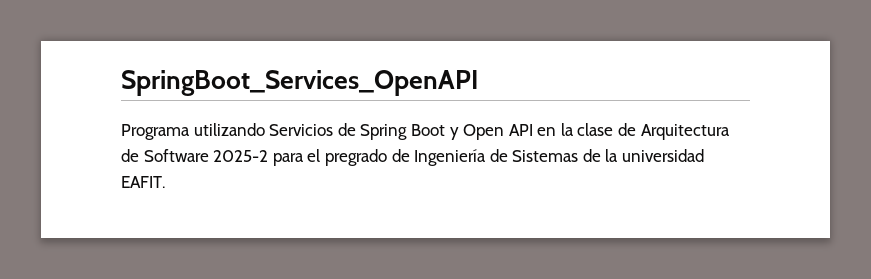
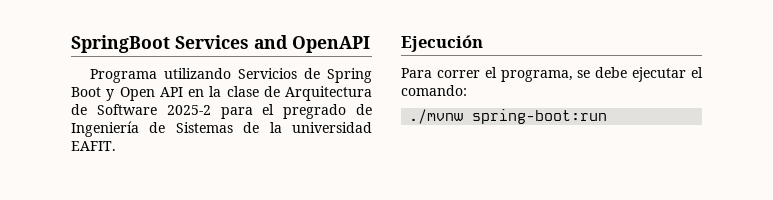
- SpringBoot_Services_OpenAPI
+ SpringBoot Services and OpenAPI
+ Ejecución
+ Para correr el programa, se debe ejecutar el comando:
+ ./mvnw spring-boot:run

